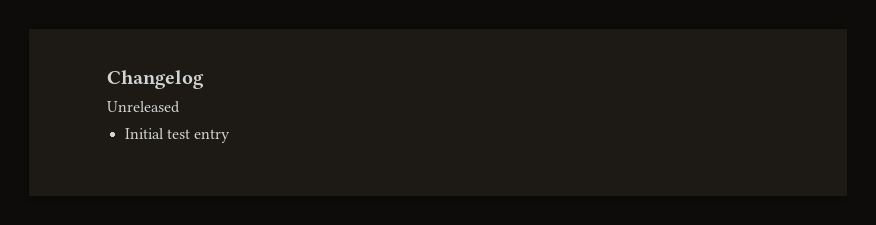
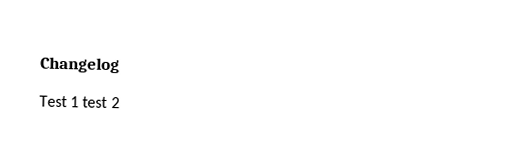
- Unreleased
- Initial test entry
+ Test 1 test 2

